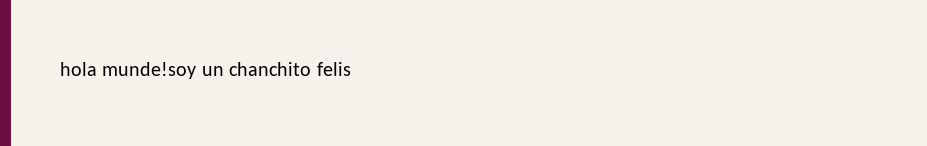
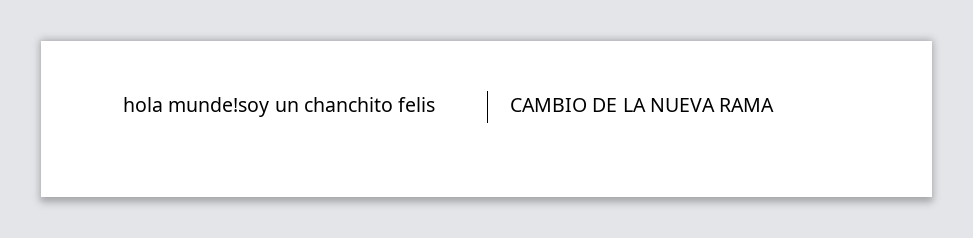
- hola munde!soy un chanchito felis
+ hola munde!soy un chanchito felis CAMBIO DE LA NUEVA RAMA

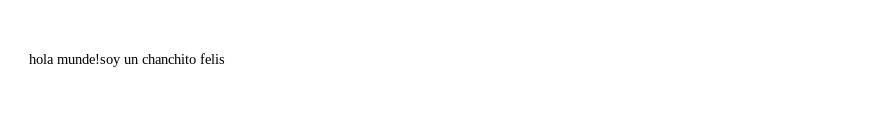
- hola munde!soy un chanchito felis CAMBIO DE LA NUEVA RAMA
+ hola munde!soy un chanchito felis

